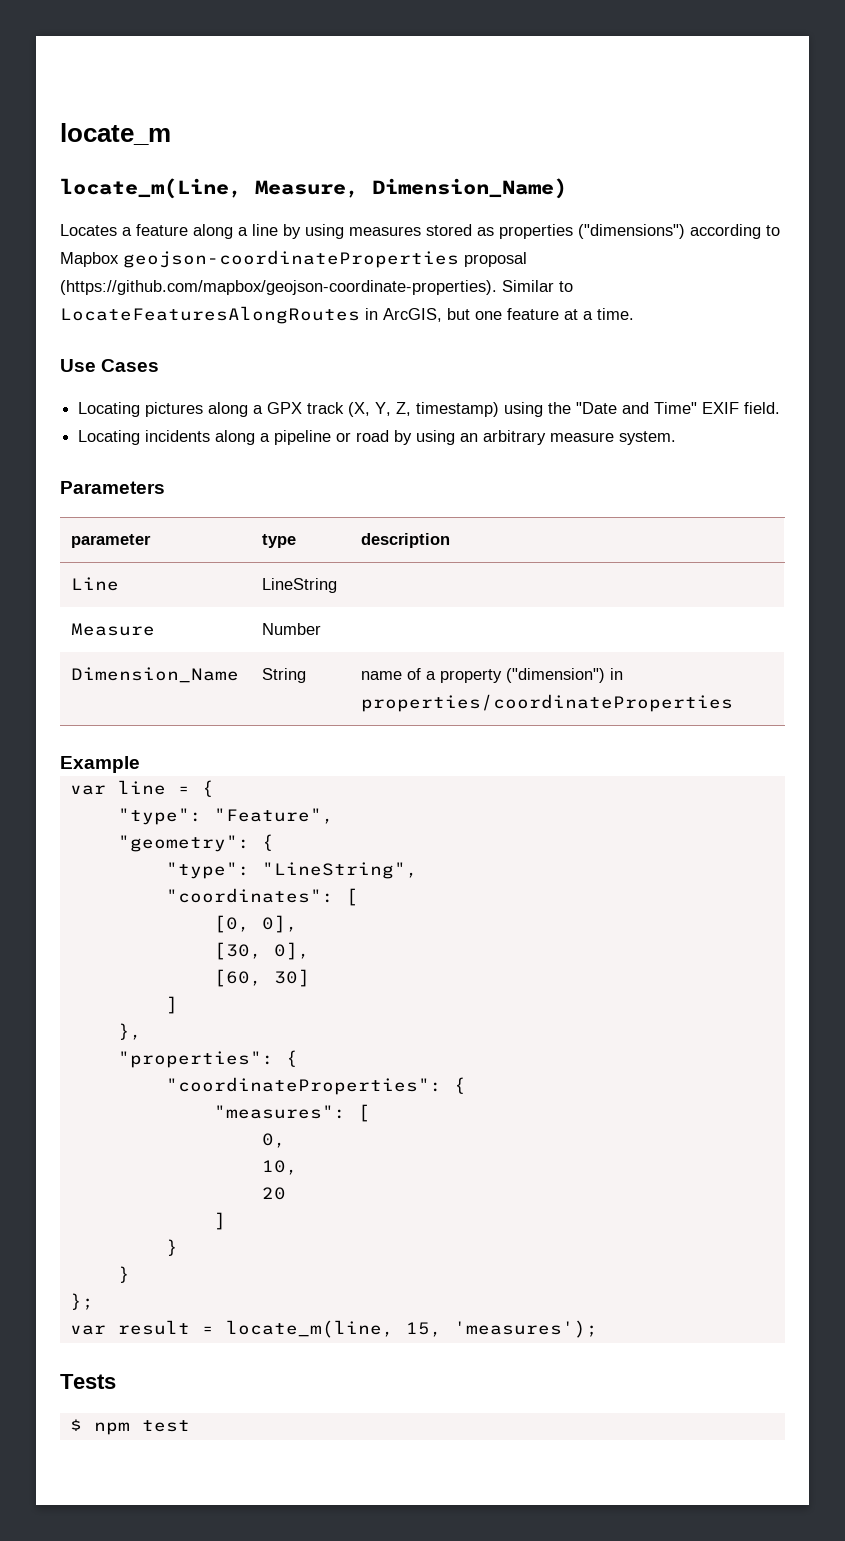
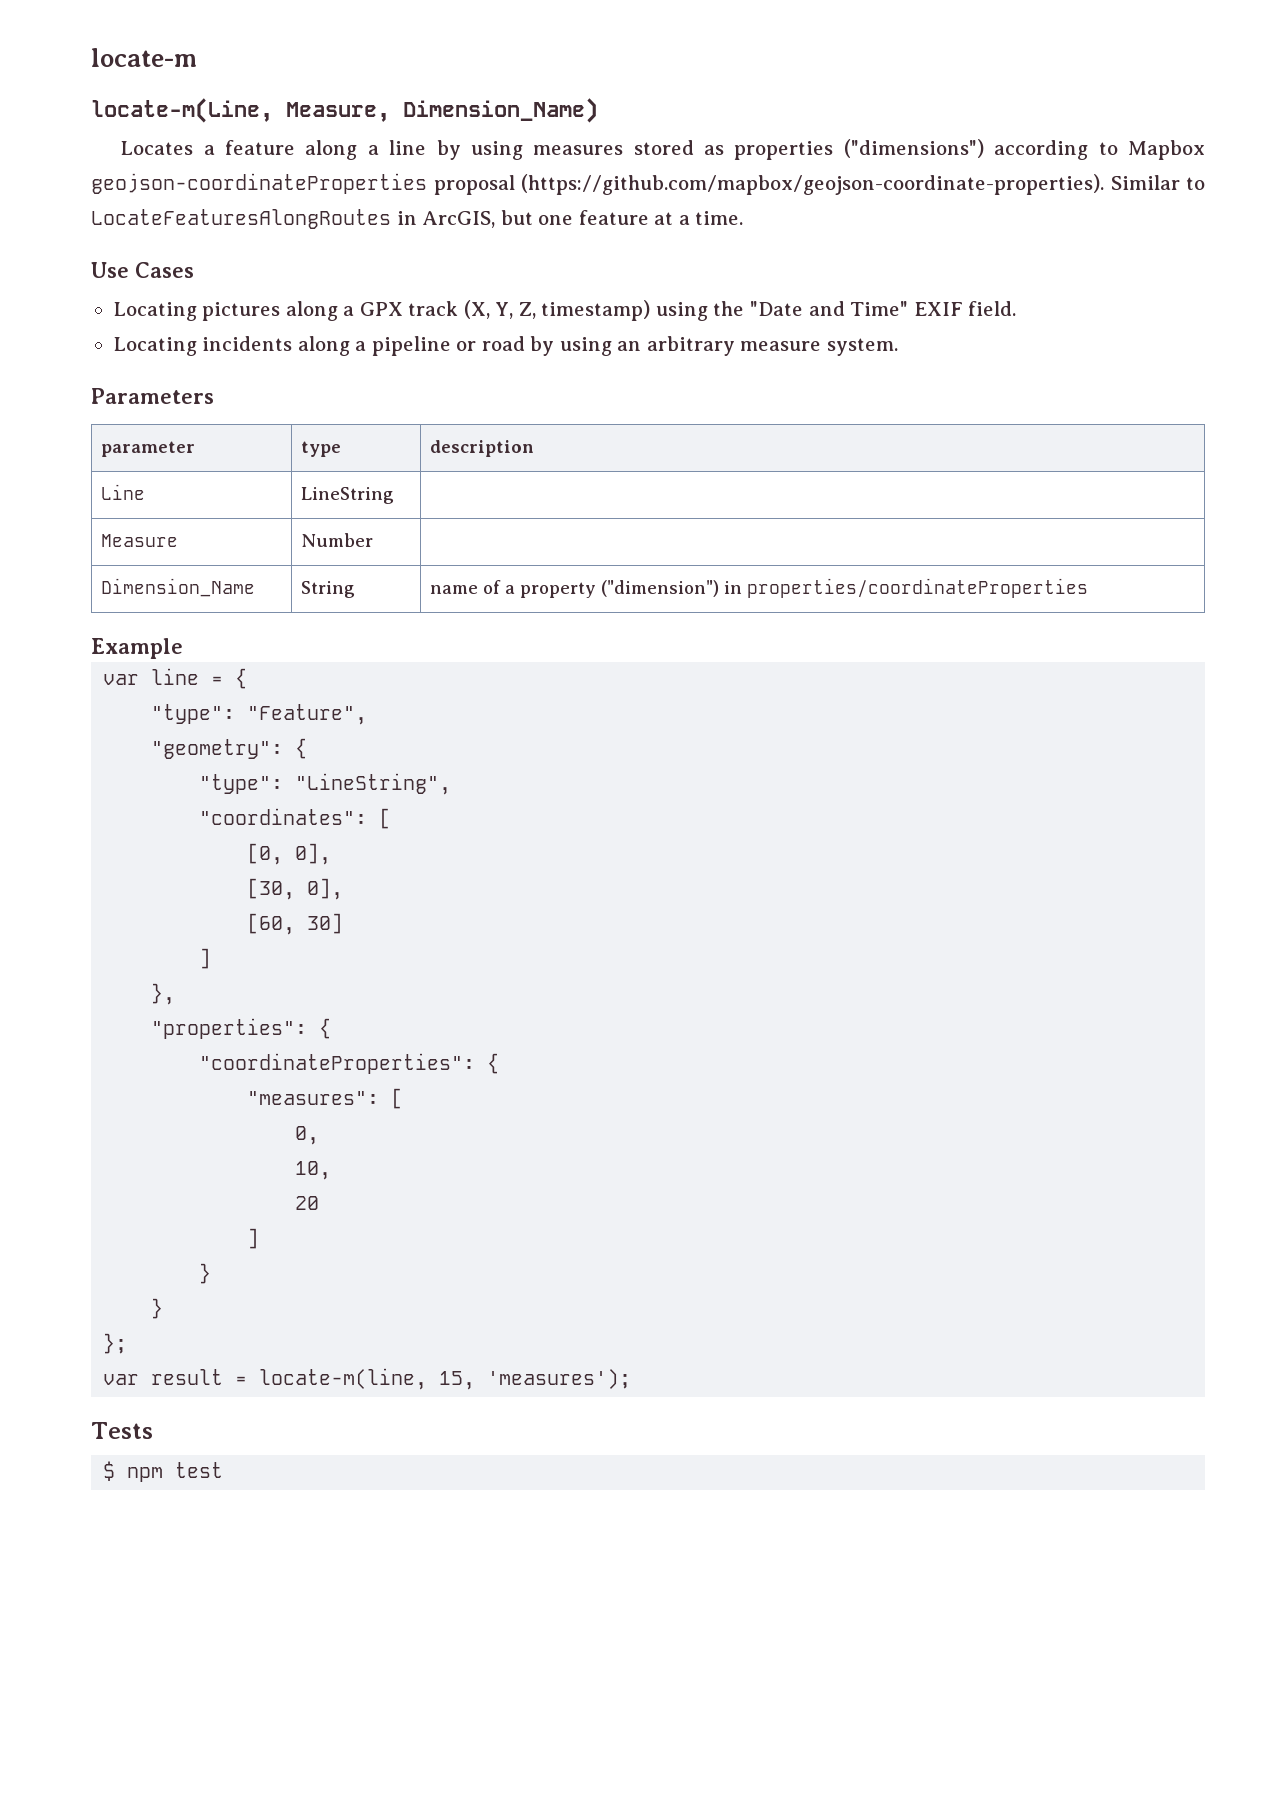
- locate_m
- locate_m(Line, Measure, Dimension_Name)
+ locate-m
+ locate-m(Line, Measure, Dimension_Name)
- var result = locate_m(line, 15, 'measures');
+ var result = locate-m(line, 15, 'measures');

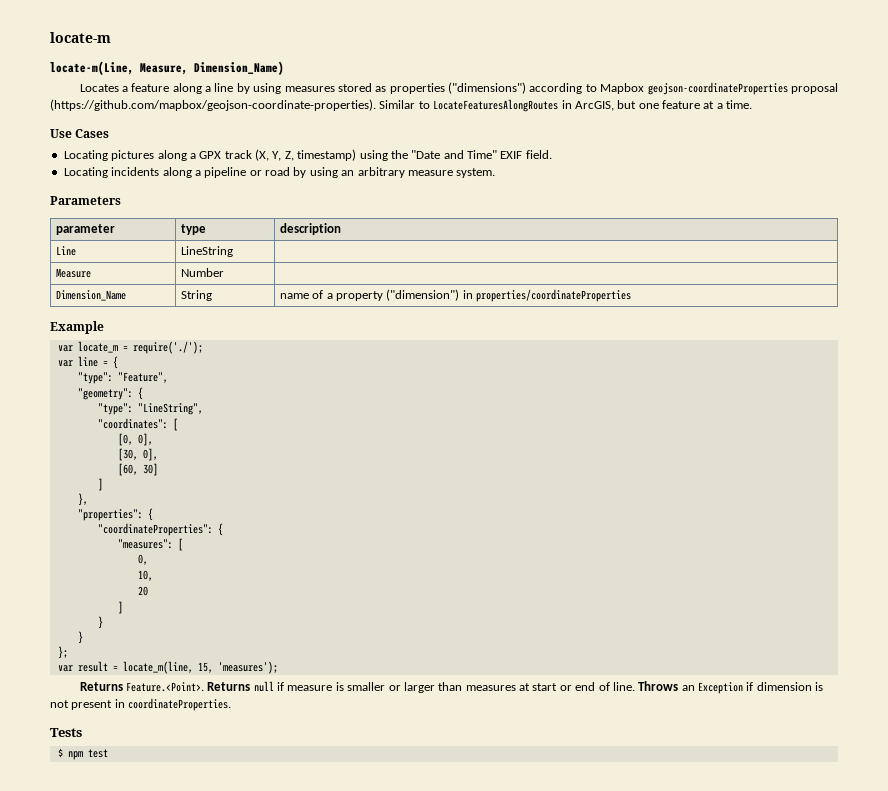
+ var locate_m = require('./');
- var result = locate-m(line, 15, 'measures');
+ var result = locate_m(line, 15, 'measures');
+ Returns Feature.<Point>. Returns null if measure is smaller or larger than measures at start or end of line. Throws an Exception if dimension is not present in coordinateProperties.

